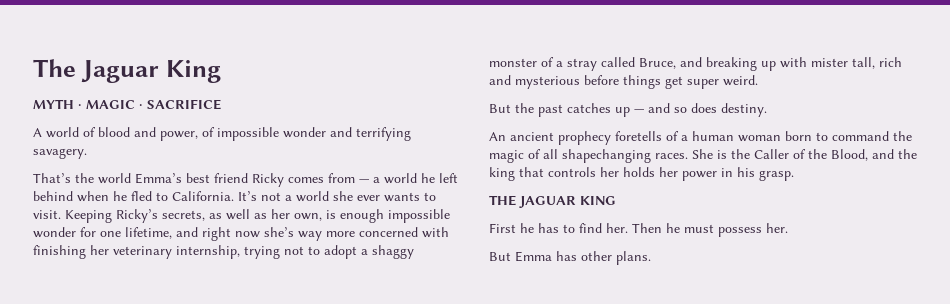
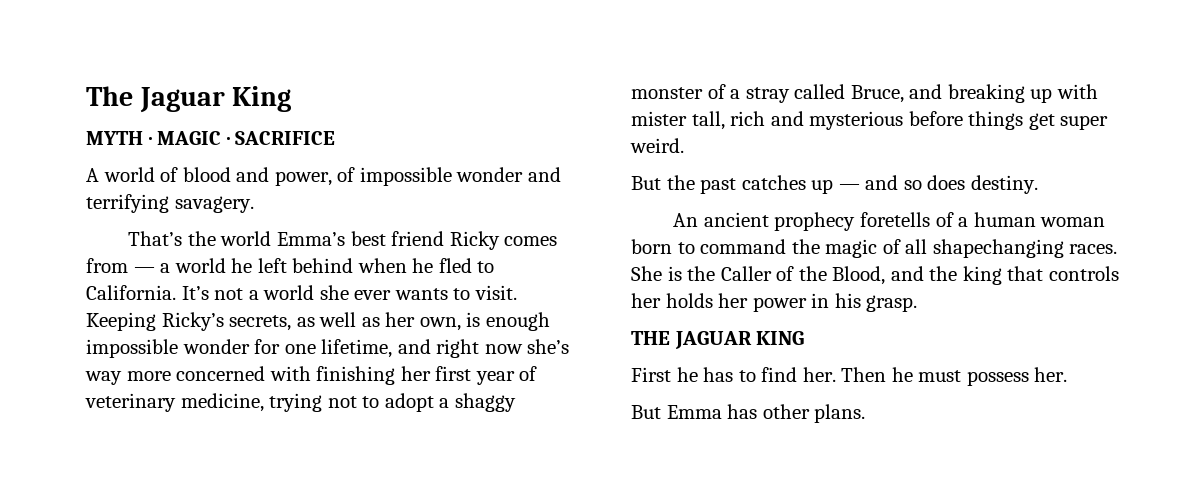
- Keeping Ricky’s secrets, as well as her own, is enough impossible wonder for one lifetime, and right now she’s way more concerned with finishing her veterinary internship, trying not to adopt a shaggy monster of a stray called Bruce, and breaking up with mister tall, rich and mysterious before things get super weird.
+ Keeping Ricky’s secrets, as well as her own, is enough impossible wonder for one lifetime, and right now she’s way more concerned with finishing her first year of veterinary medicine, trying not to adopt a shaggy monster of a stray called Bruce, and breaking up with mister tall, rich and mysterious before things get super weird.

